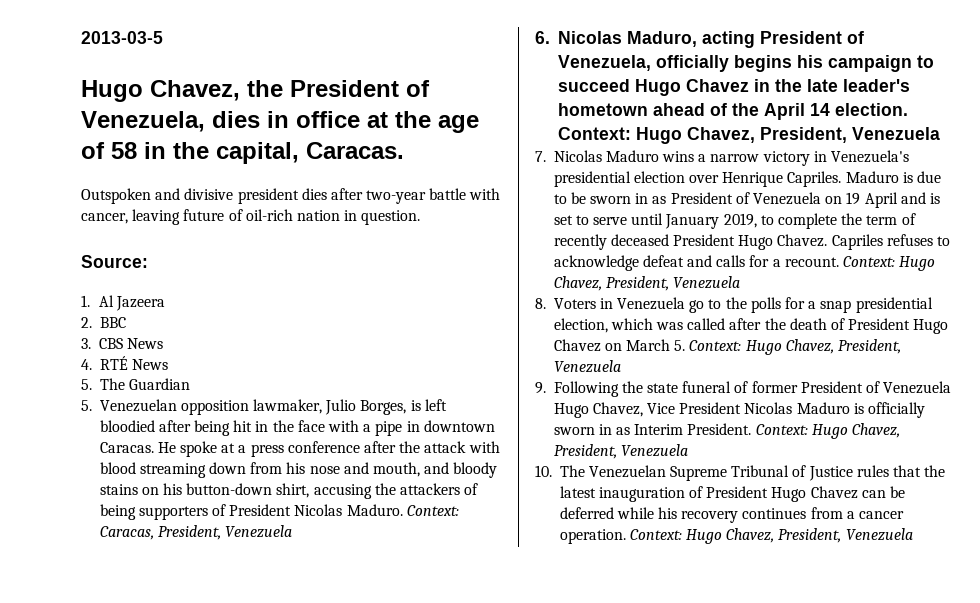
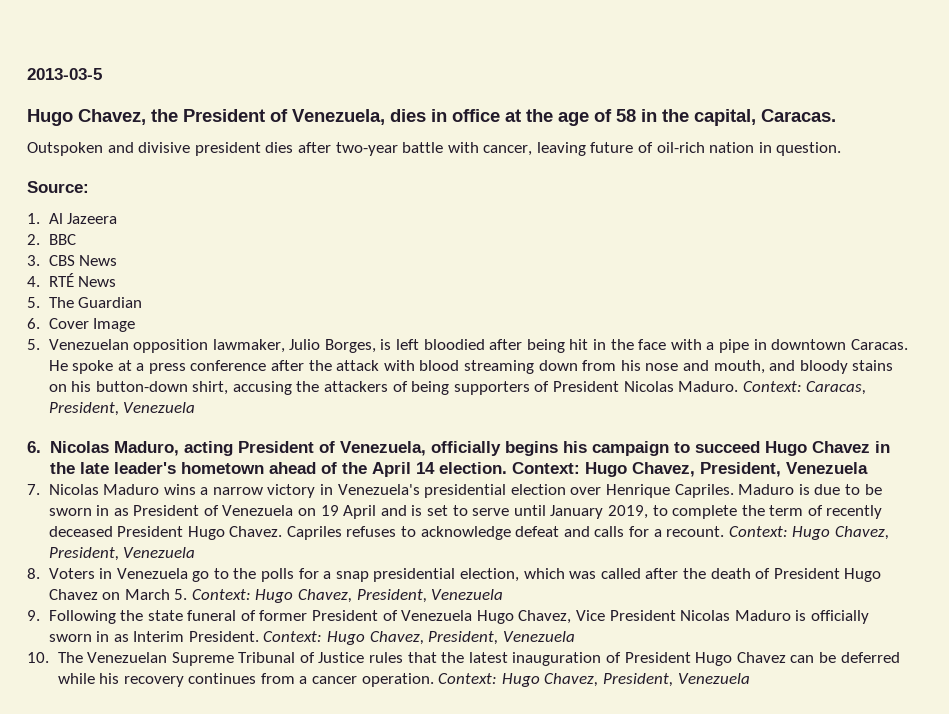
+ 6. Cover Image

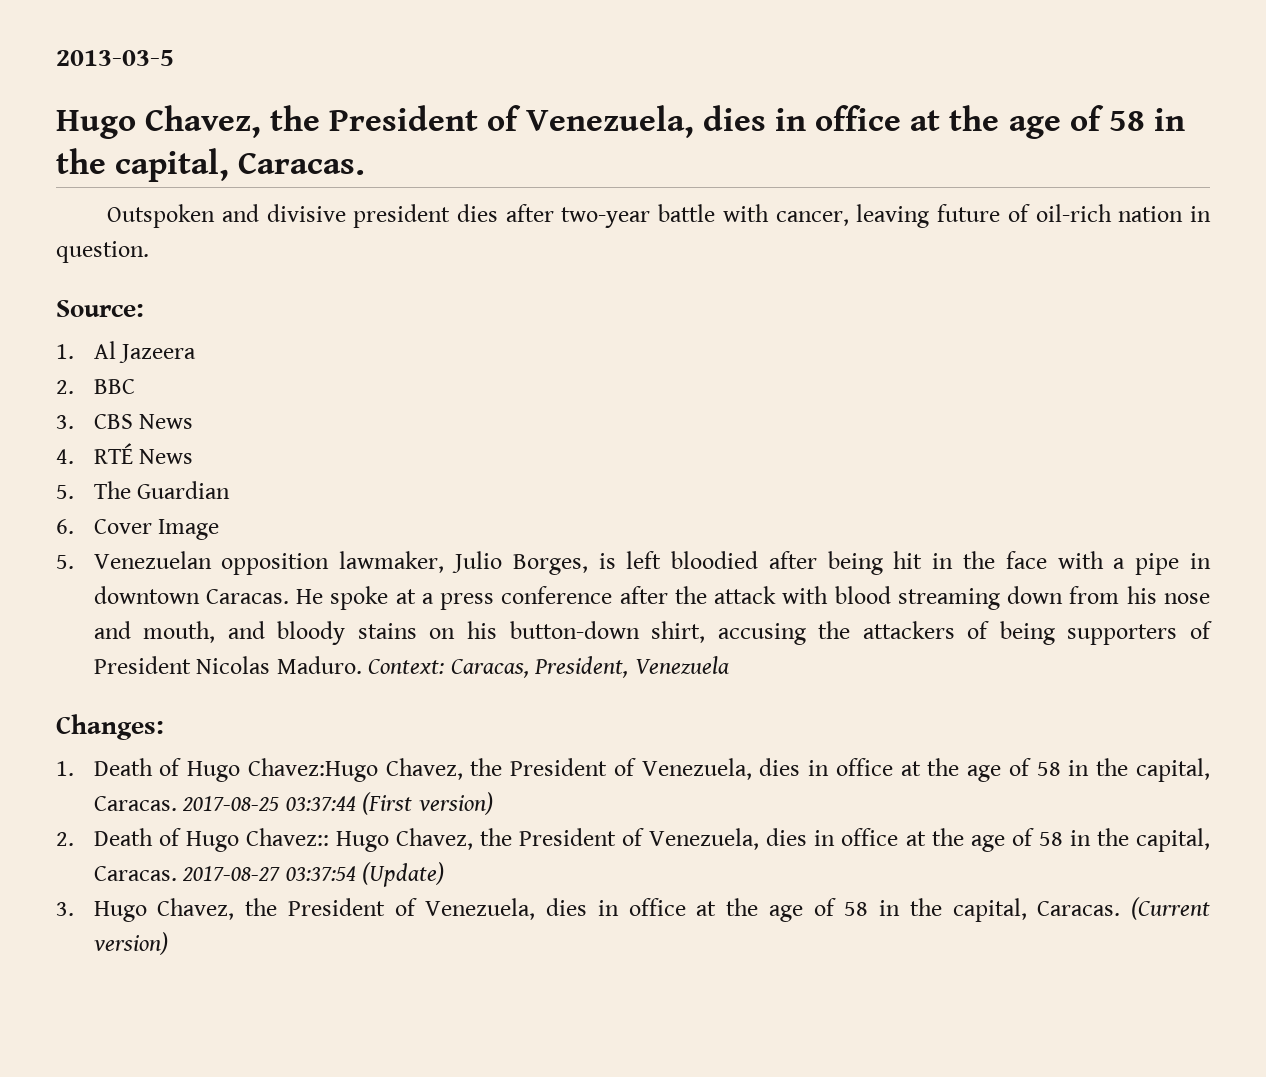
- 6. Nicolas Maduro, acting President of Venezuela, officially begins his campaign to succeed Hugo Chavez in the late leader's hometown ahead of the April 14 election. Context: Hugo Chavez, President, Venezuela
- 7. Nicolas Maduro wins a narrow victory in Venezuela's presidential election over Henrique Capriles. Maduro is due to be sworn in as President of Venezuela on 19 April and is set to serve until January 2019, to complete the term of recently deceased President Hugo Chavez. Capriles refuses to acknowledge defeat and calls for a recount. Context: Hugo Chavez, President, Venezuela
- 8. Voters in Venezuela go to the polls for a snap presidential election, which was called after the death of President Hugo Chavez on March 5. Context: Hugo Chavez, President, Venezuela
- 9. Following the state funeral of former President of Venezuela Hugo Chavez, Vice President Nicolas Maduro is officially sworn in as Interim President. Context: Hugo Chavez, President, Venezuela
- 10. The Venezuelan Supreme Tribunal of Justice rules that the latest inauguration of President Hugo Chavez can be deferred while his recovery continues from a cancer operation. Context: Hugo Chavez, President, Venezuela
+ Changes:
+ 1. Death of Hugo Chavez:Hugo Chavez, the President of Venezuela, dies in office at the age of 58 in the capital, Caracas. 2017-08-25 03:37:44 (First version)
+ 2. Death of Hugo Chavez:: Hugo Chavez, the President of Venezuela, dies in office at the age of 58 in the capital, Caracas. 2017-08-27 03:37:54 (Update)
+ 3. Hugo Chavez, the President of Venezuela, dies in office at the age of 58 in the capital, Caracas. (Current version)

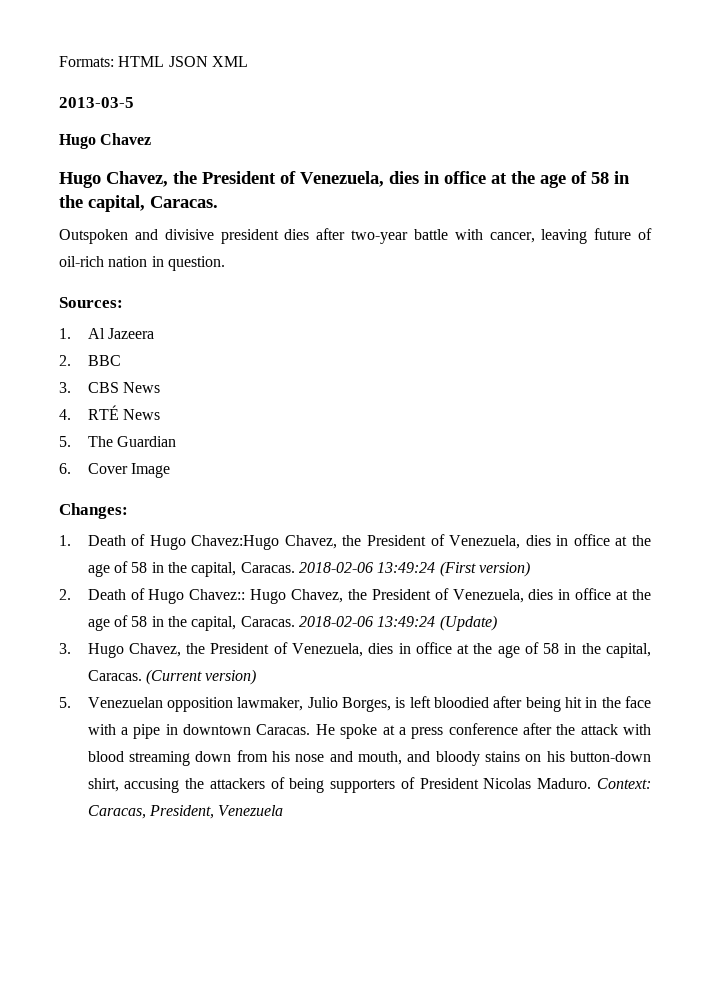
+ Formats: HTML JSON XML
+ Hugo Chavez
- Source:
+ Sources:
+ Changes:
+ 1. Death of Hugo Chavez:Hugo Chavez, the President of Venezuela, dies in office at the age of 58 in the capital, Caracas. 2018-02-06 13:49:24 (First version)
+ 2. Death of Hugo Chavez:: Hugo Chavez, the President of Venezuela, dies in office at the age of 58 in the capital, Caracas. 2018-02-06 13:49:24 (Update)
+ 3. Hugo Chavez, the President of Venezuela, dies in office at the age of 58 in the capital, Caracas. (Current version)
- Changes:
- 1. Death of Hugo Chavez:Hugo Chavez, the President of Venezuela, dies in office at the age of 58 in the capital, Caracas. 2017-08-25 03:37:44 (First version)
- 2. Death of Hugo Chavez:: Hugo Chavez, the President of Venezuela, dies in office at the age of 58 in the capital, Caracas. 2017-08-27 03:37:54 (Update)
- 3. Hugo Chavez, the President of Venezuela, dies in office at the age of 58 in the capital, Caracas. (Current version)

